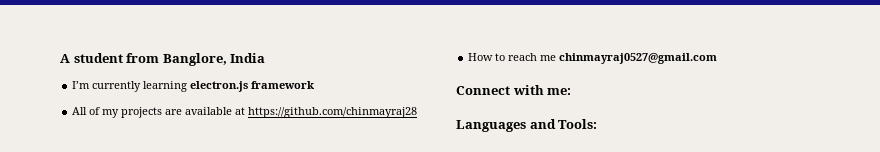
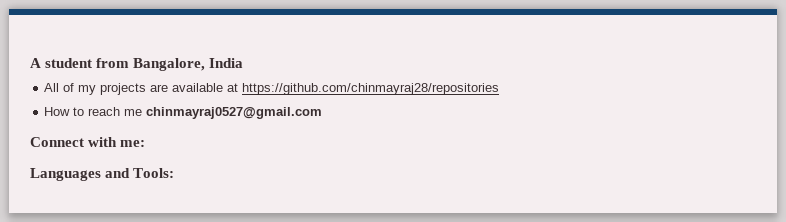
- A student from Banglore, India
+ A student from Bangalore, India
- I’m currently learning electron.js framework
- All of my projects are available at https://github.com/chinmayraj28
+ All of my projects are available at https://github.com/chinmayraj28/repositories

